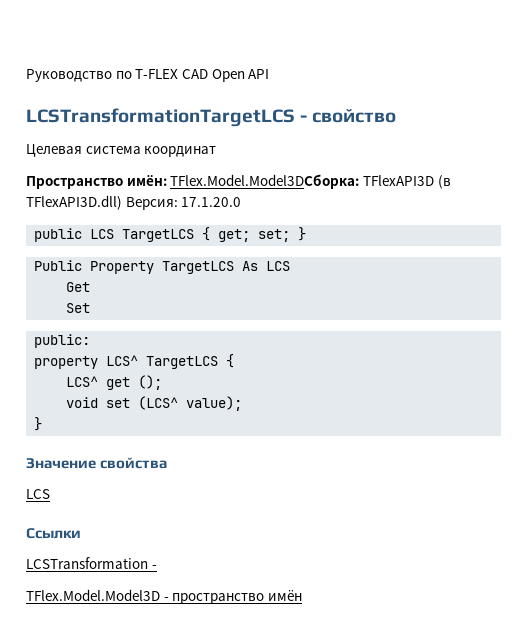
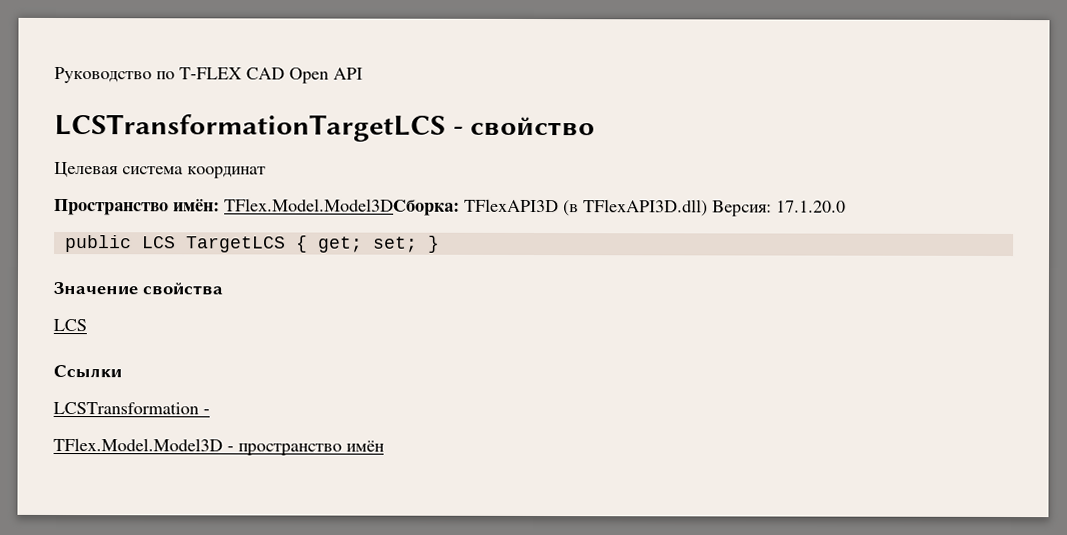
- Public Property TargetLCS As LCS
- Get
- Set
- public:
- property LCS^ TargetLCS {
- LCS^ get ();
- void set (LCS^ value);
- }

